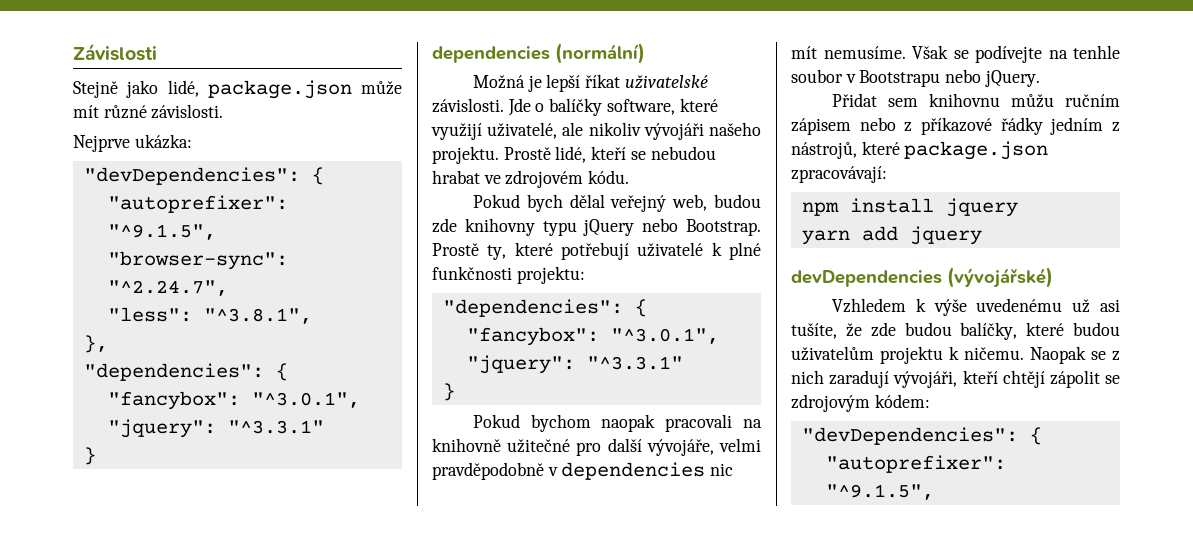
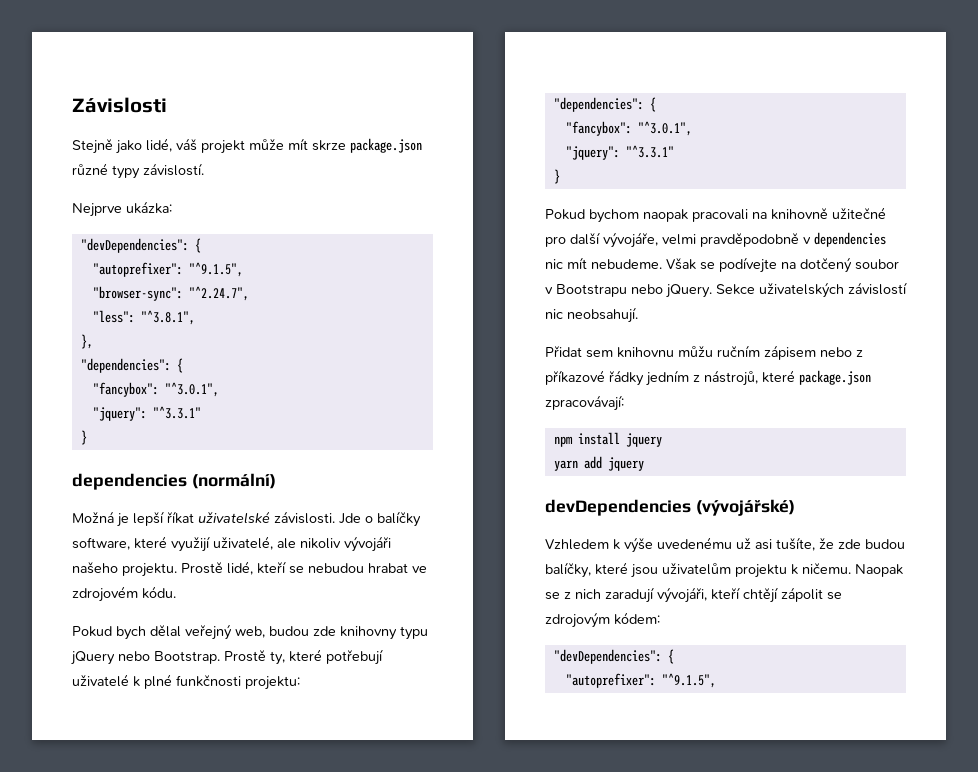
- Stejně jako lidé, package.json může mít různé závislosti.
+ Stejně jako lidé, váš projekt může mít skrze package.json různé typy závislostí.
- Pokud bychom naopak pracovali na knihovně užitečné pro další vývojáře, velmi pravděpodobně v dependencies nic mít nemusíme.
+ Pokud bychom naopak pracovali na knihovně užitečné pro další vývojáře, velmi pravděpodobně v dependencies nic mít nebudeme.
- Však se podívejte na tenhle soubor v Bootstrapu nebo jQuery.
+ Však se podívejte na dotčený soubor v Bootstrapu nebo jQuery. Sekce uživatelských závislostí nic neobsahují.
- Vzhledem k výše uvedenému už asi tušíte, že zde budou balíčky, které budou uživatelům projektu k ničemu.
+ Vzhledem k výše uvedenému už asi tušíte, že zde budou balíčky, které jsou uživatelům projektu k ničemu.

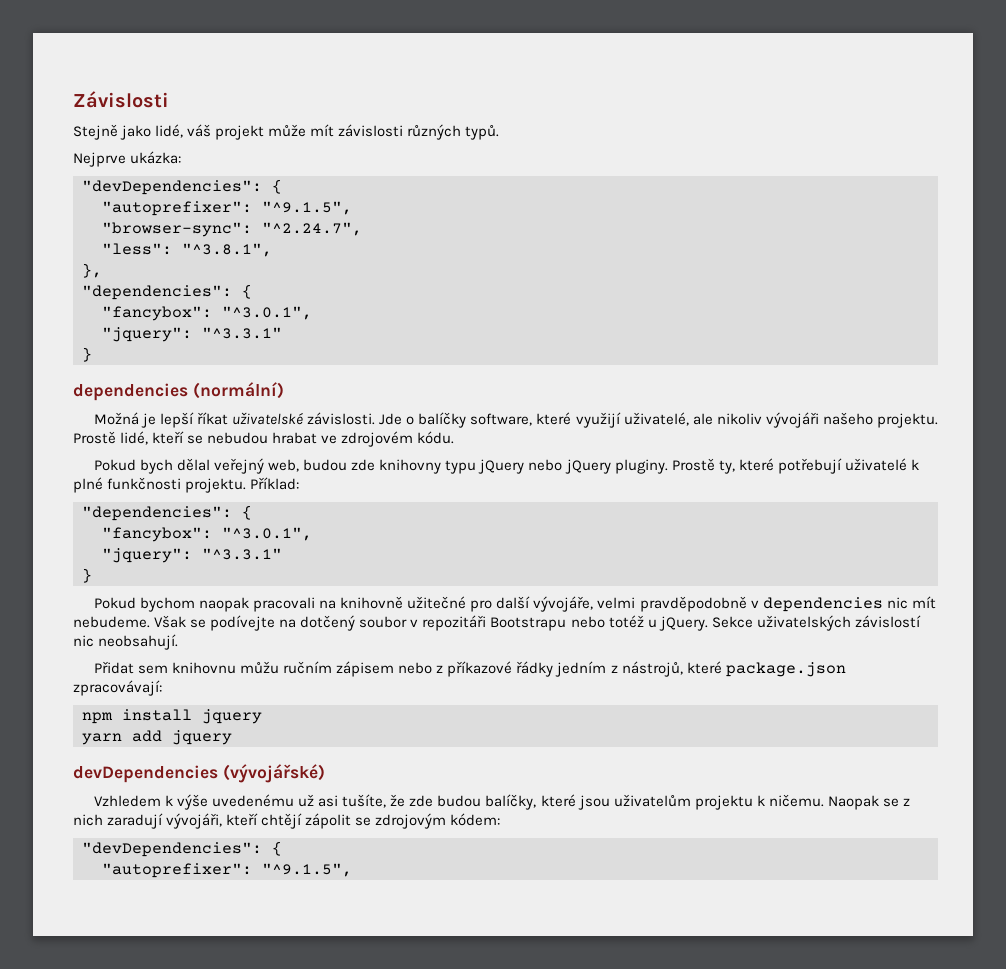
- Stejně jako lidé, váš projekt může mít skrze package.json různé typy závislostí.
+ Stejně jako lidé, váš projekt může mít závislosti různých typů.
- Pokud bych dělal veřejný web, budou zde knihovny typu jQuery nebo Bootstrap.
+ Pokud bych dělal veřejný web, budou zde knihovny typu jQuery nebo jQuery pluginy.
- Prostě ty, které potřebují uživatelé k plné funkčnosti projektu:
+ Prostě ty, které potřebují uživatelé k plné funkčnosti projektu. Příklad:
- Však se podívejte na dotčený soubor v Bootstrapu nebo jQuery.
+ Však se podívejte na dotčený soubor v repozitáři Bootstrapu nebo totéž u jQuery.

